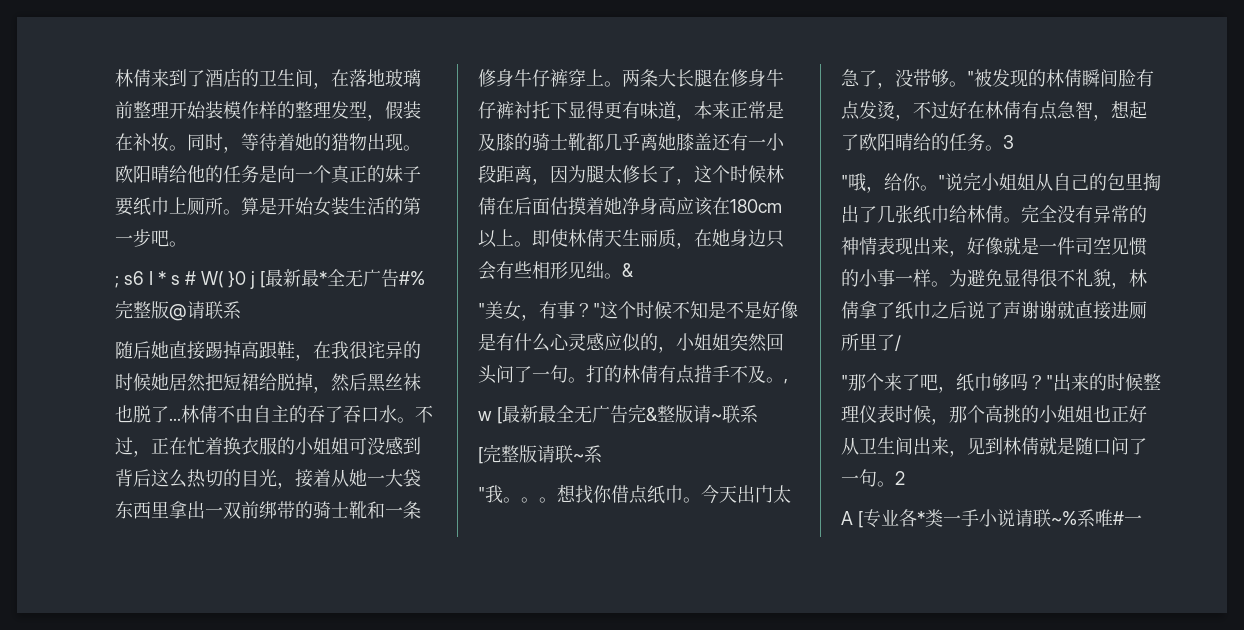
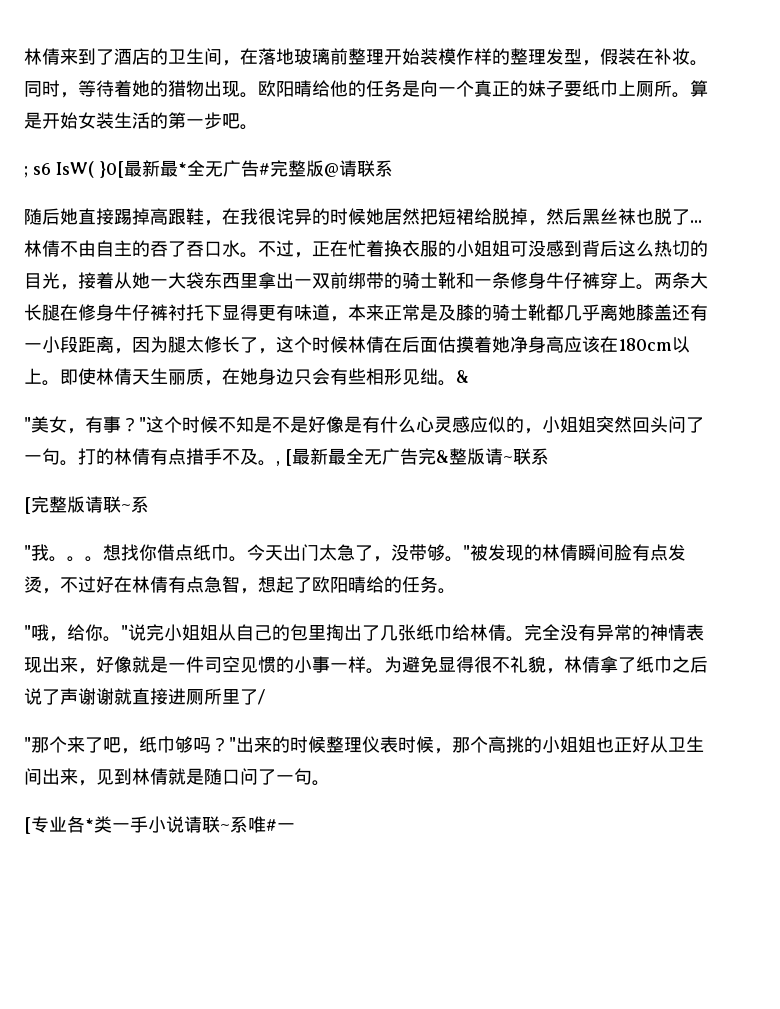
- ; s6 I * s # W( }0 j [最新最*全无广告#%完整版@请联系
+ ; s6 IsW( }0[最新最*全无广告#完整版@请联系
- 打的林倩有点措手不及。,
- w [最新最全无广告完&整版请~联系
+ 打的林倩有点措手不及。, [最新最全无广告完&整版请~联系
- 3
- "出来的时候整理仪表时候，那个高挑的小姐姐也正好从卫生间出来，见到林倩就是随口问了一句。2
- A [专业各*类一手小说请联~%系唯#一
+ "出来的时候整理仪表时候，那个高挑的小姐姐也正好从卫生间出来，见到林倩就是随口问了一句。
+ [专业各*类一手小说请联~系唯#一

